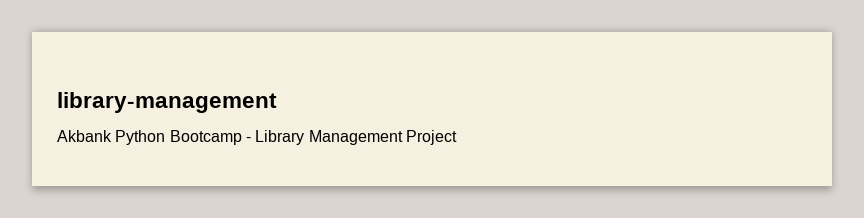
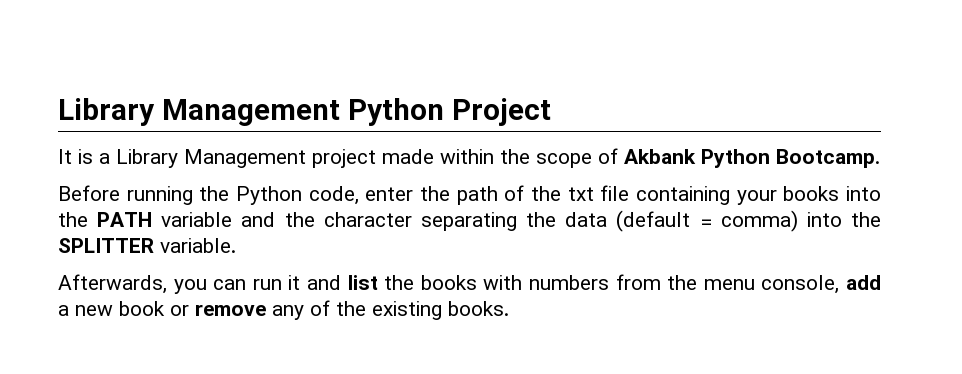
- library-management
- Akbank Python Bootcamp - Library Management Project
+ Library Management Python Project
+ It is a Library Management project made within the scope of Akbank Python Bootcamp.
+ Before running the Python code, enter the path of the txt file containing your books into the PATH variable and the character separating the data (default = comma) into the SPLITTER variable.
+ Afterwards, you can run it and list the books with numbers from the menu console, add a new book or remove any of the existing books.

